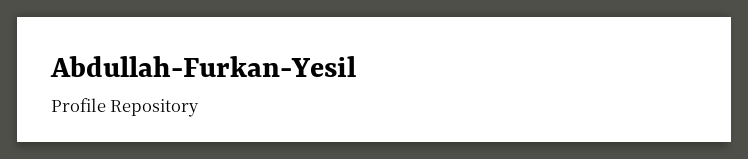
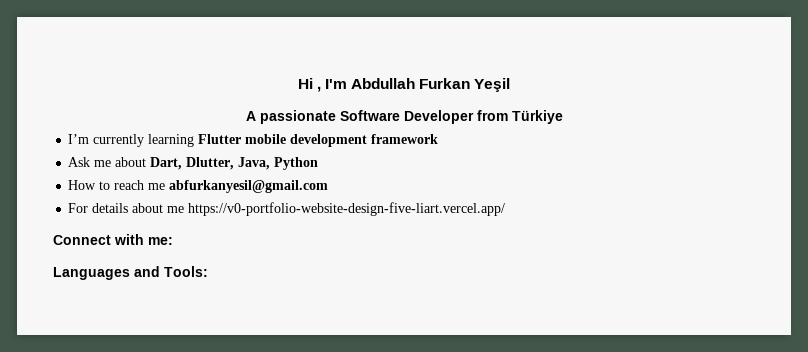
- Abdullah-Furkan-Yesil
- Profile Repository
+ Hi , I'm Abdullah Furkan Yeşil
+ A passionate Software Developer from Türkiye
+ I’m currently learning Flutter mobile development framework
+ Ask me about Dart, Dlutter, Java, Python
+ How to reach me abfurkanyesil@gmail.com
+ For details about me https://v0-portfolio-website-design-five-liart.vercel.app/
+ Connect with me:
+ Languages and Tools:

